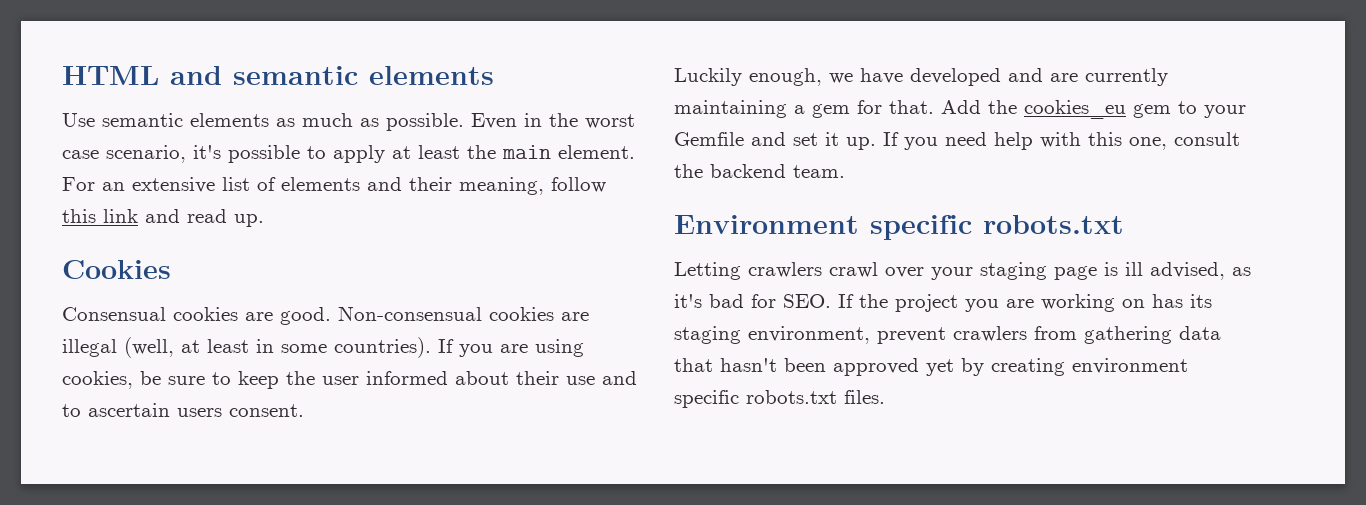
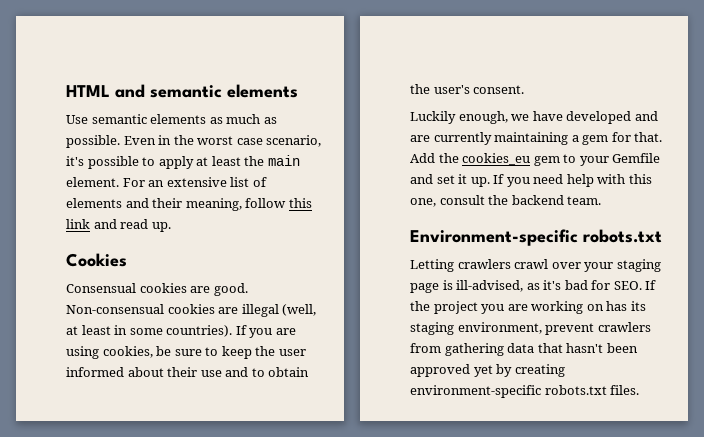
- If you are using cookies, be sure to keep the user informed about their use and to ascertain users consent.
+ If you are using cookies, be sure to keep the user informed about their use and to obtain the user's consent.
- Environment specific robots.txt
+ Environment-specific robots.txt
- Letting crawlers crawl over your staging page is ill advised, as it's bad for SEO. If the project you are working on has its staging environment, prevent crawlers from gathering data that hasn't been approved yet by creating environment specific robots.txt files.
+ Letting crawlers crawl over your staging page is ill-advised, as it's bad for SEO. If the project you are working on has its staging environment, prevent crawlers from gathering data that hasn't been approved yet by creating environment-specific robots.txt files.

